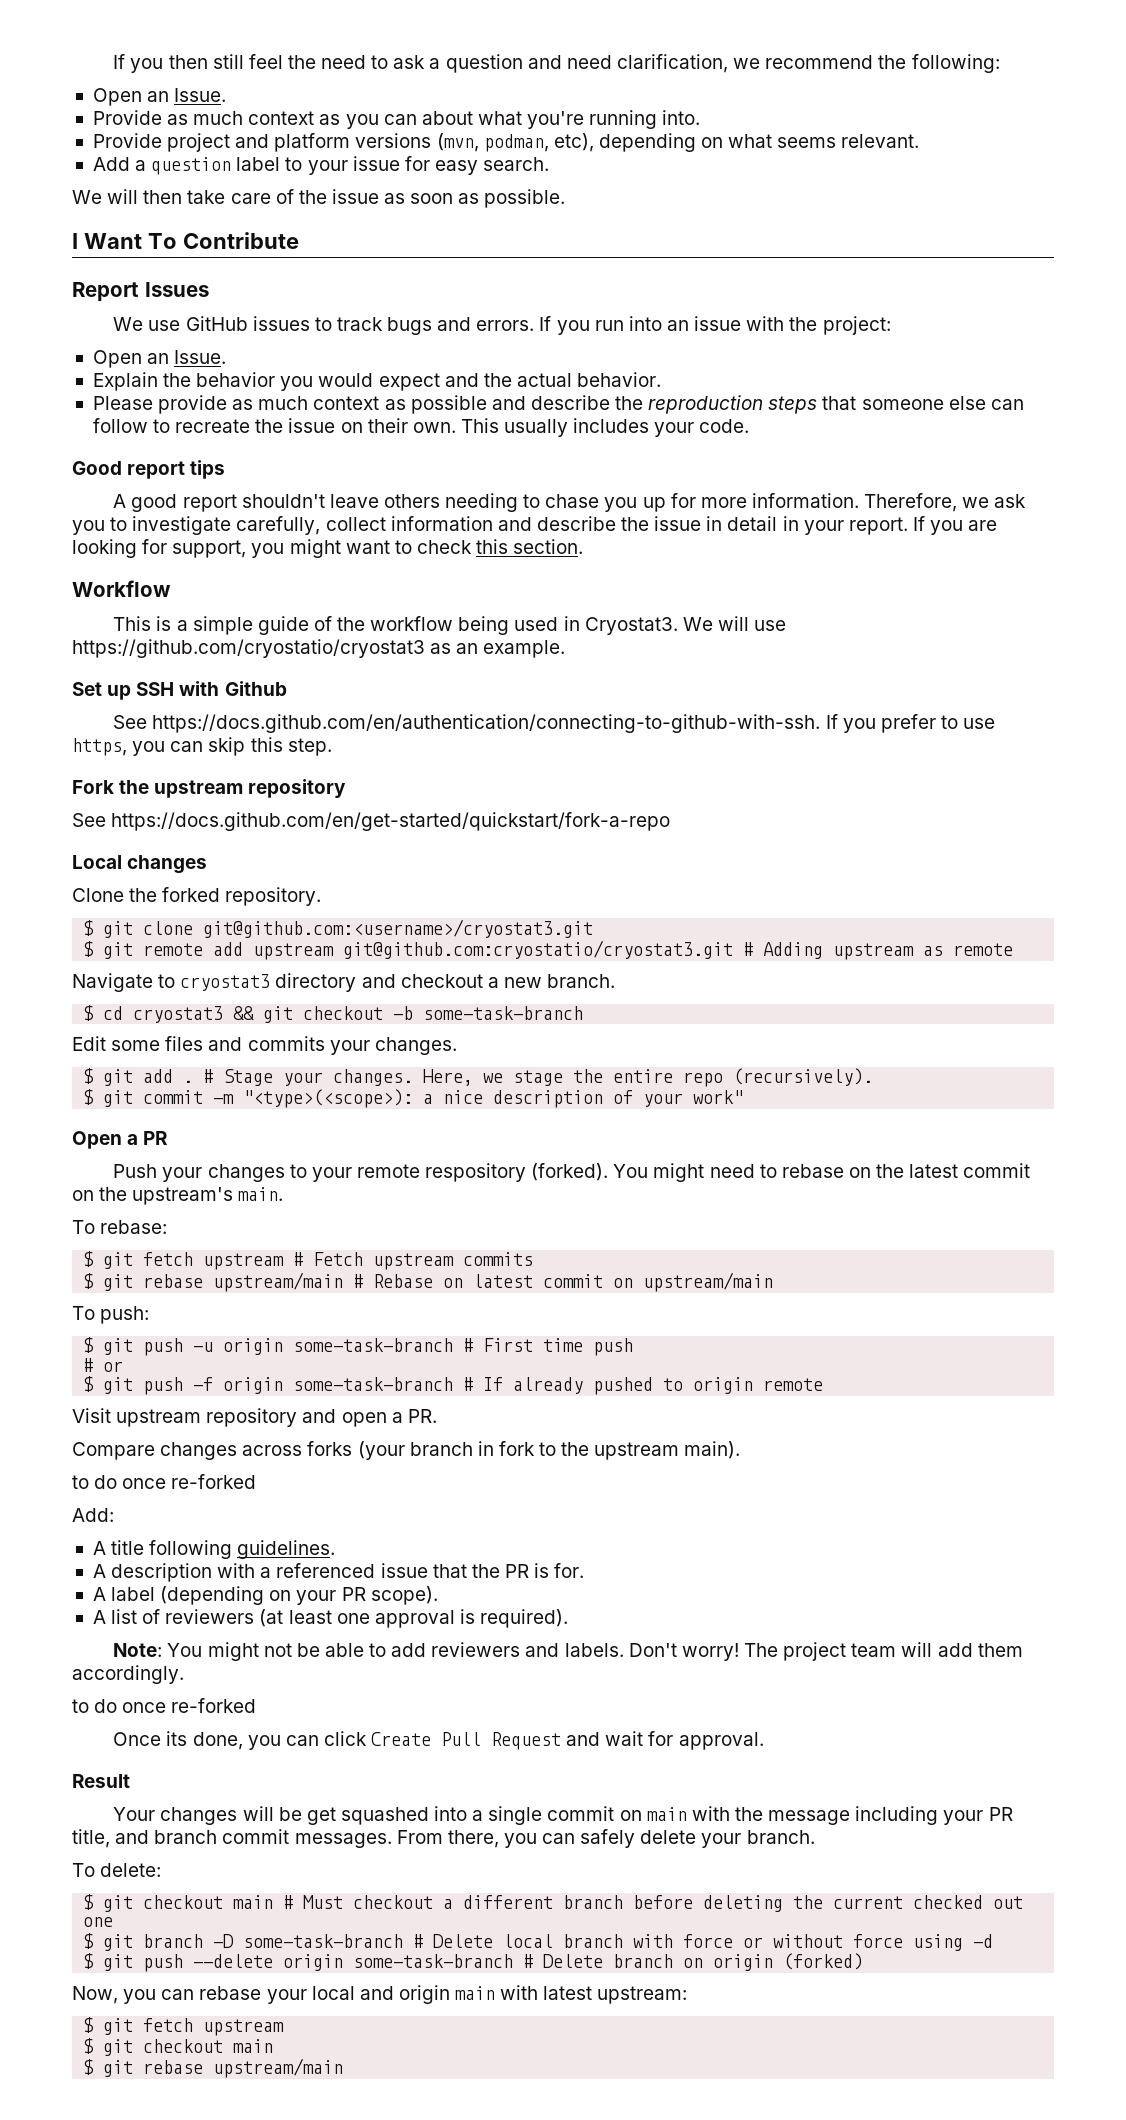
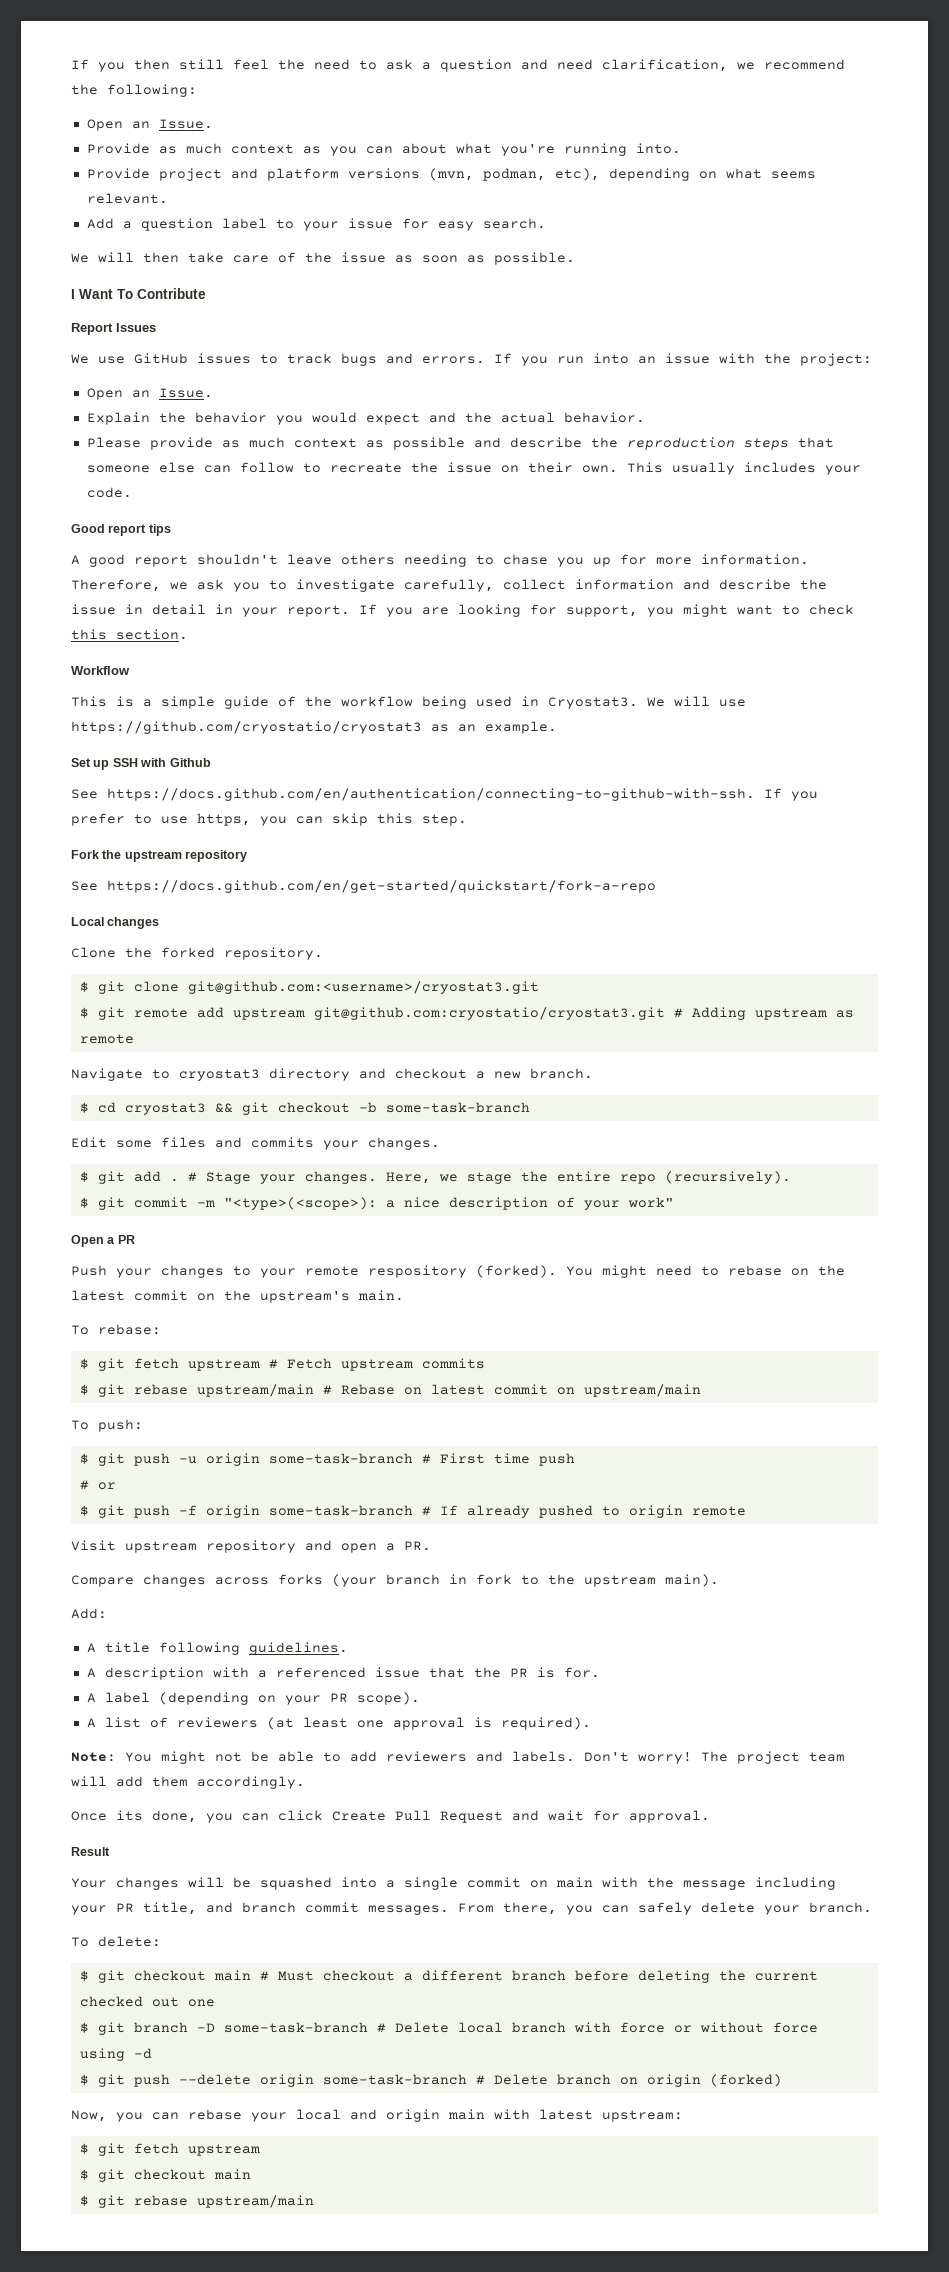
  Compare changes across forks (your branch in fork to the upstream main).
- to do once re-forked
  The project team will add them accordingly.
- to do once re-forked
- Your changes will be get squashed into a single commit on main with the message including your PR title, and branch commit messages.
+ Your changes will be squashed into a single commit on main with the message including your PR title, and branch commit messages.

